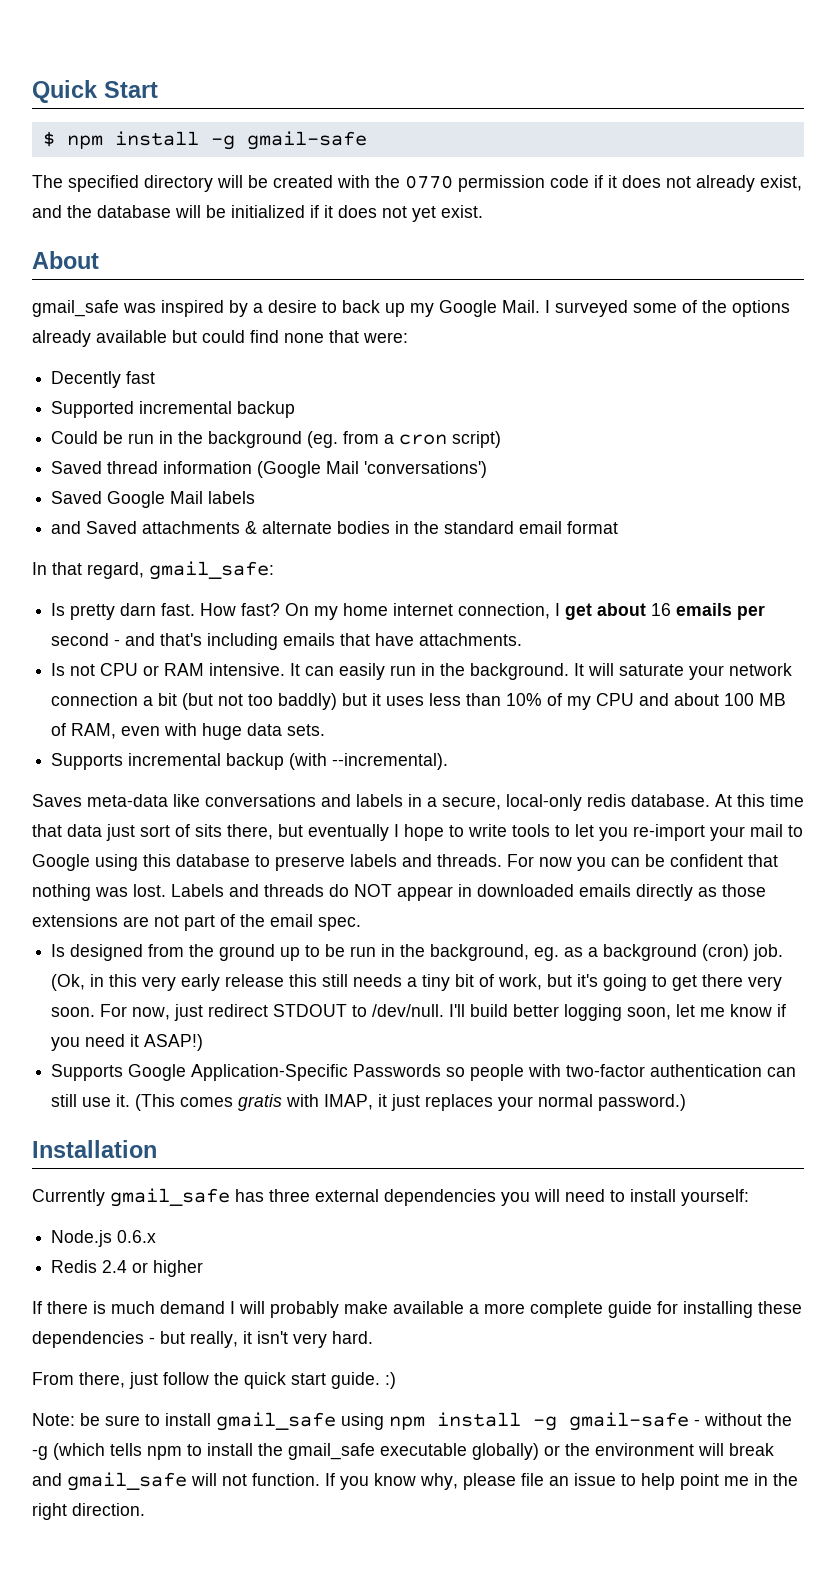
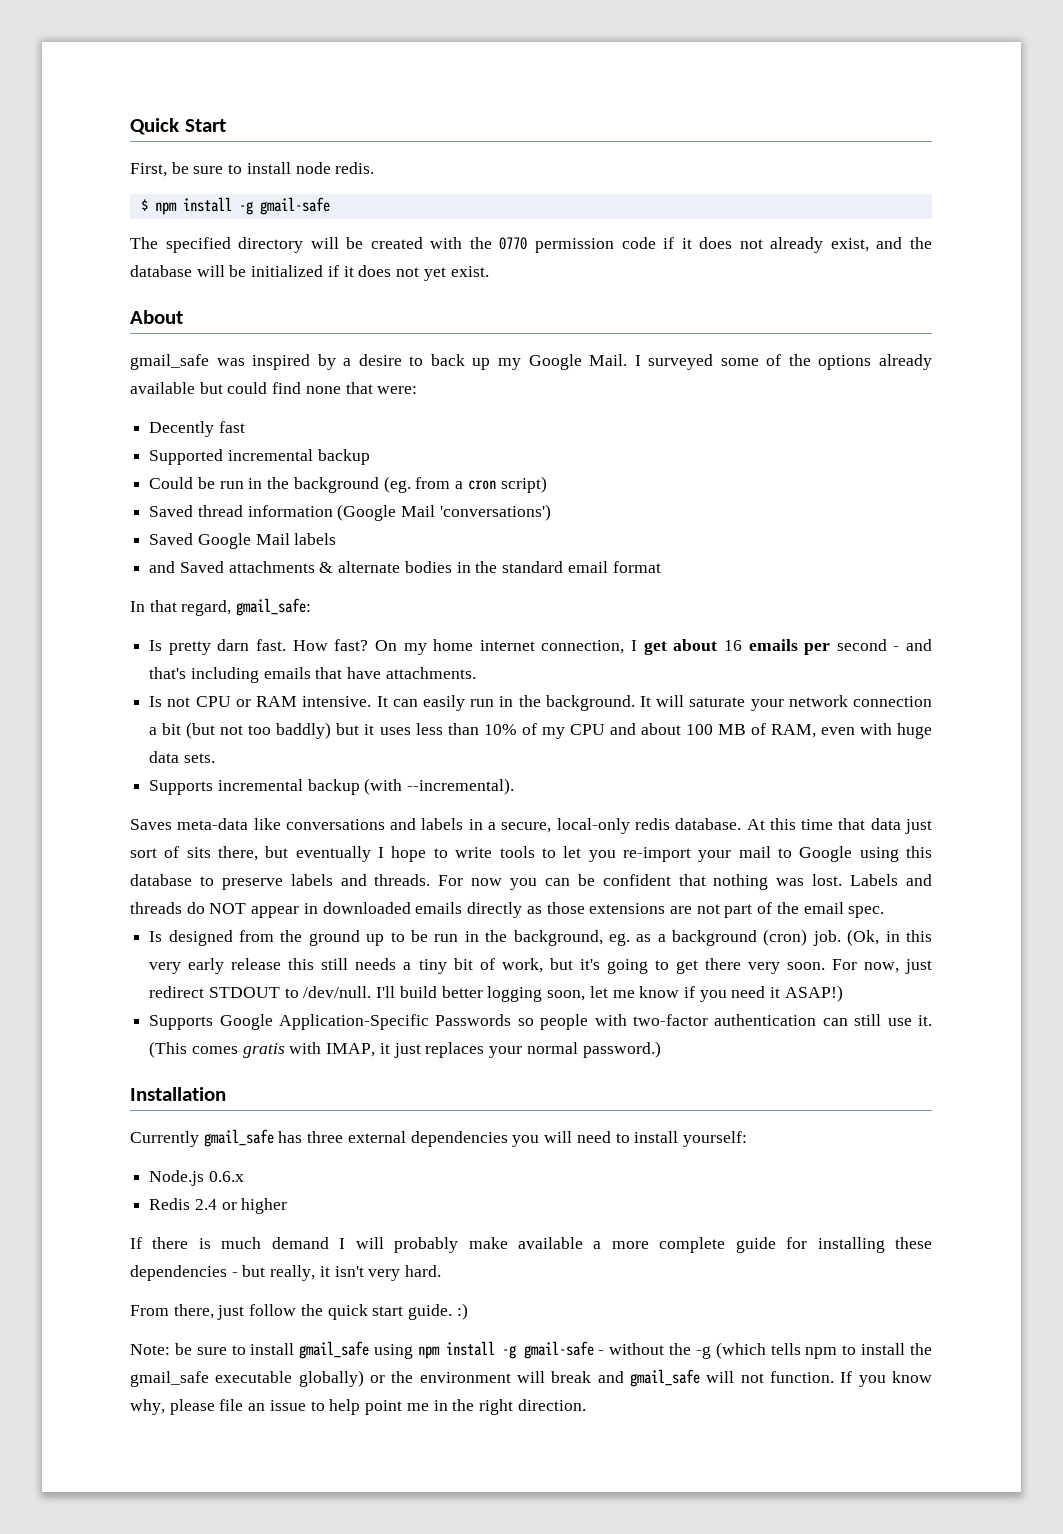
+ First, be sure to install node redis.

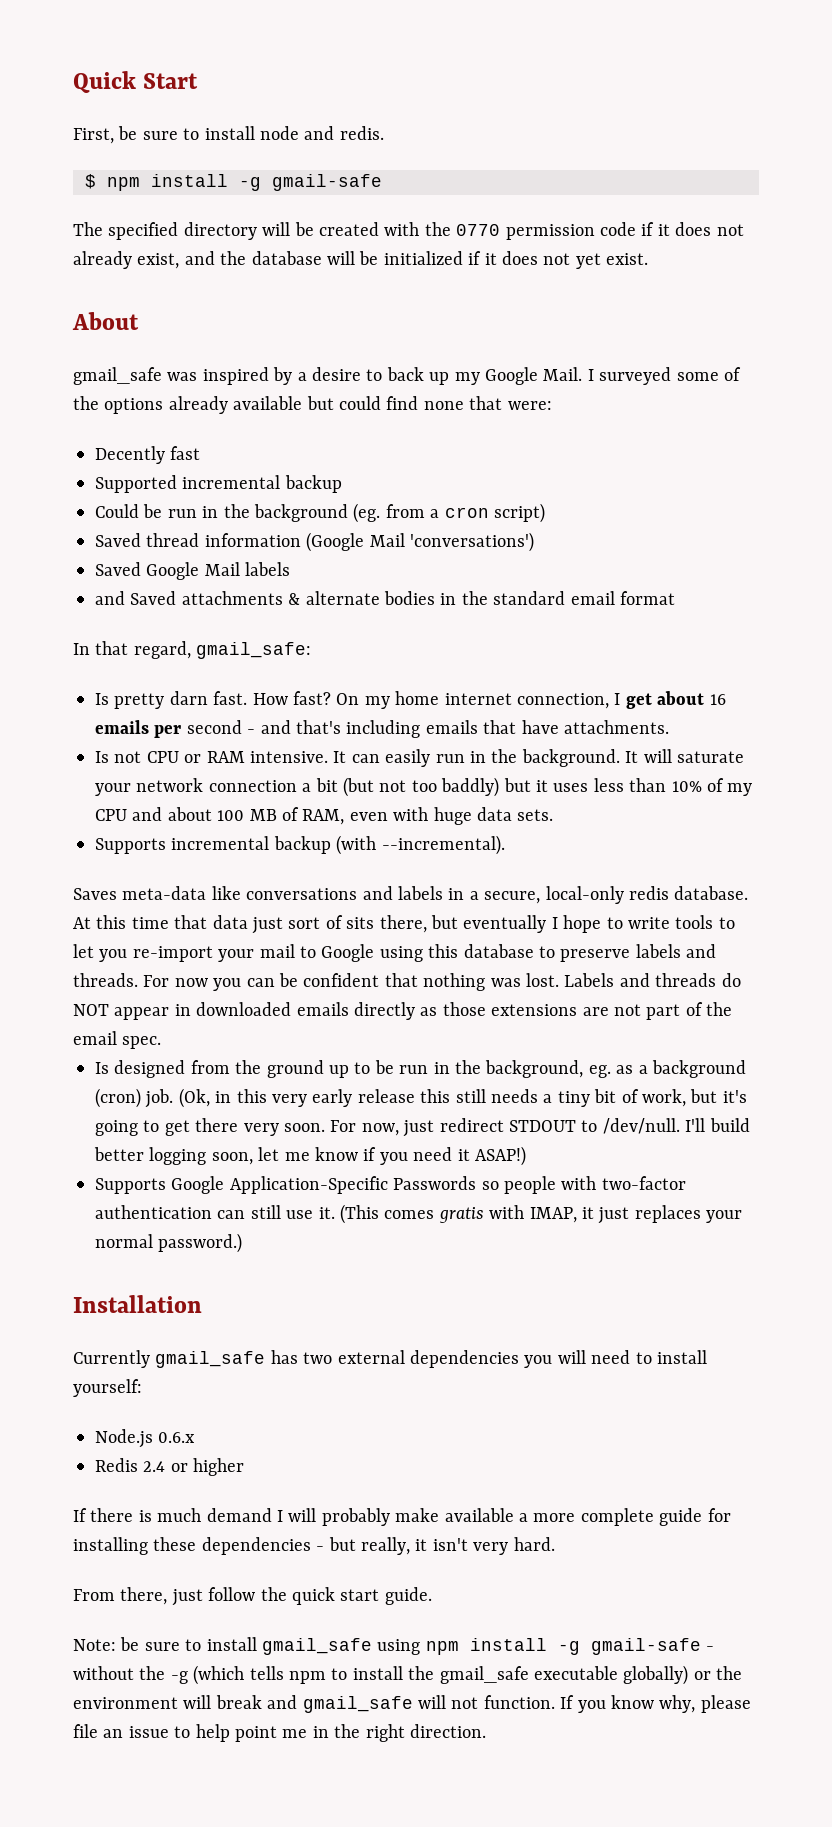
- First, be sure to install node redis.
+ First, be sure to install node and redis.
- Currently gmail_safe has three external dependencies you will need to install yourself:
+ Currently gmail_safe has two external dependencies you will need to install yourself:
- From there, just follow the quick start guide. :)
+ From there, just follow the quick start guide.

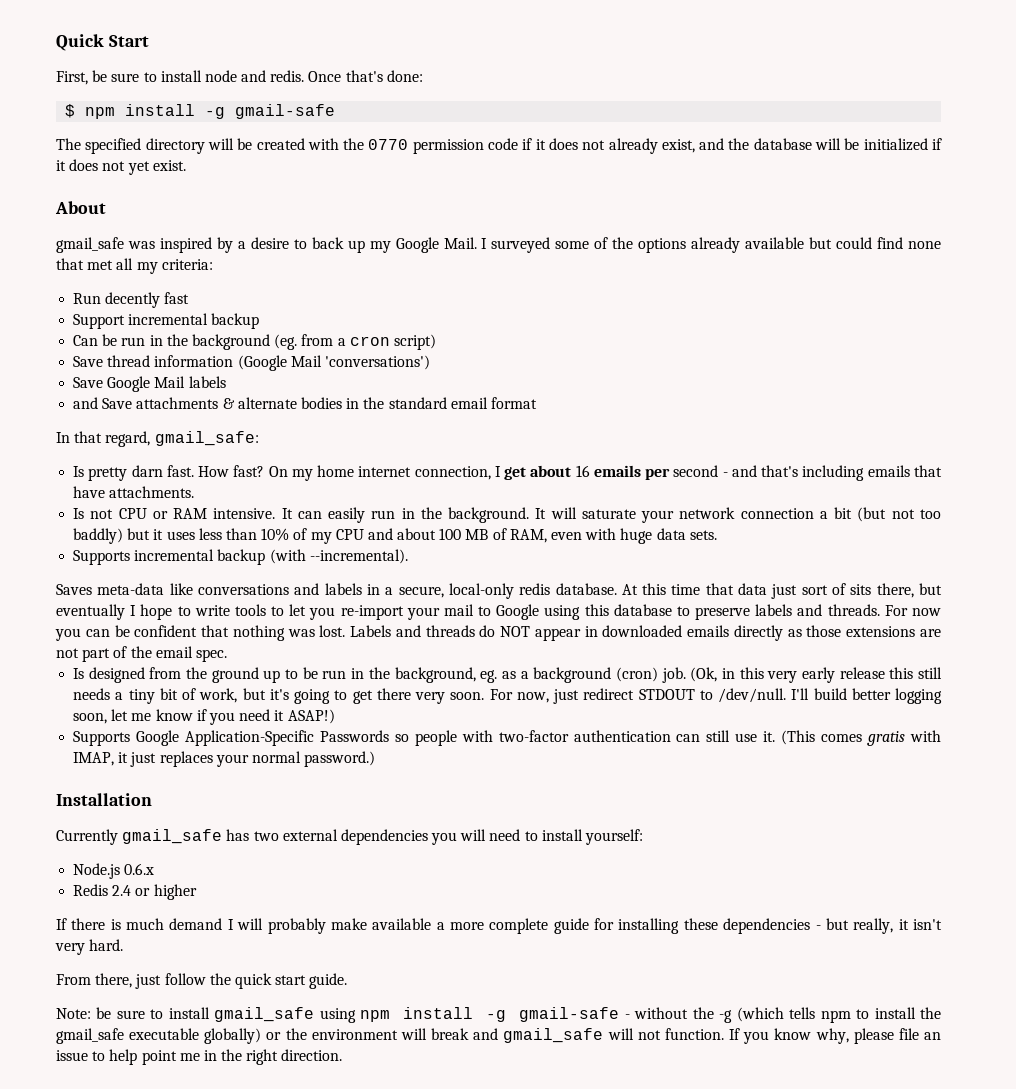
+ Once that's done:
- I surveyed some of the options already available but could find none that were:
- Decently fast
+ I surveyed some of the options already available but could find none that met all my criteria:
+ Run decently fast
- Supported incremental backup
+ Support incremental backup
- Could be run in the background (eg. from a cron script)
+ Can be run in the background (eg. from a cron script)
- Saved thread information (Google Mail 'conversations')
+ Save thread information (Google Mail 'conversations')
- Saved Google Mail labels
+ Save Google Mail labels
- and Saved attachments & alternate bodies in the standard email format
+ and Save attachments & alternate bodies in the standard email format

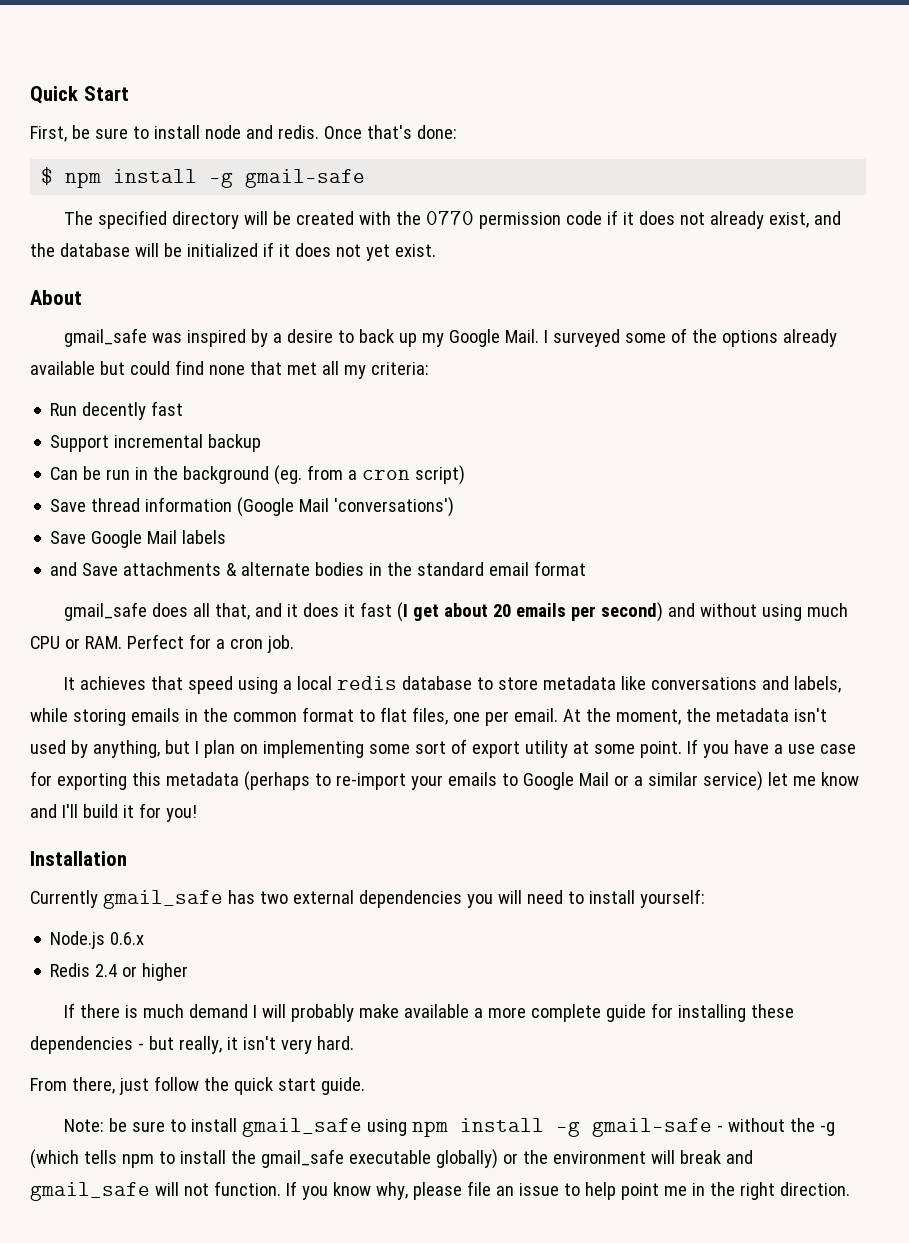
- In that regard, gmail_safe:
- Is pretty darn fast. How fast? On my home internet connection, I get about 16 emails per second - and that's including emails that have attachments.
- Is not CPU or RAM intensive. It can easily run in the background. It will saturate your network connection a bit (but not too baddly) but it uses less than 10% of my CPU and about 100 MB of RAM, even with huge data sets.
- Supports incremental backup (with --incremental).
- Saves meta-data like conversations and labels in a secure, local-only redis database. At this time that data just sort of sits there, but eventually I hope to write tools to let you re-import your mail to Google using this database to preserve labels and threads. For now you can be confident that nothing was lost. Labels and threads do NOT appear in downloaded emails directly as those extensions are not part of the email spec.
- Is designed from the ground up to be run in the background, eg. as a background (cron) job. (Ok, in this very early release this still needs a tiny bit of work, but it's going to get there very soon. For now, just redirect STDOUT to /dev/null. I'll build better logging soon, let me know if you need it ASAP!)
- Supports Google Application-Specific Passwords so people with two-factor authentication can still use it. (This comes gratis with IMAP, it just replaces your normal password.)
+ gmail_safe does all that, and it does it fast (I get about 20 emails per second) and without using much CPU or RAM. Perfect for a cron job.
+ It achieves that speed using a local redis database to store metadata like conversations and labels, while storing emails in the common format to flat files, one per email. At the moment, the metadata isn't used by anything, but I plan on implementing some sort of export utility at some point. If you have a use case for exporting this metadata (perhaps to re-import your emails to Google Mail or a similar service) let me know and I'll build it for you!

